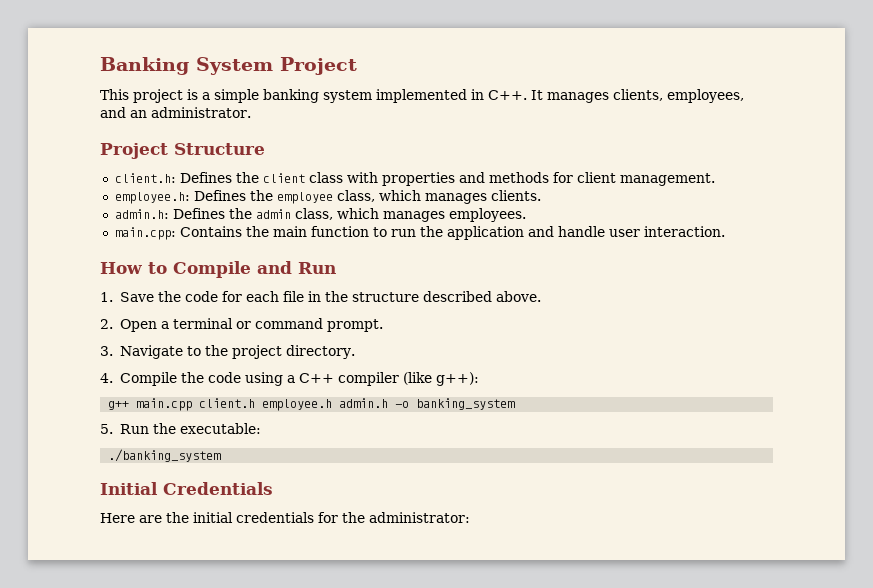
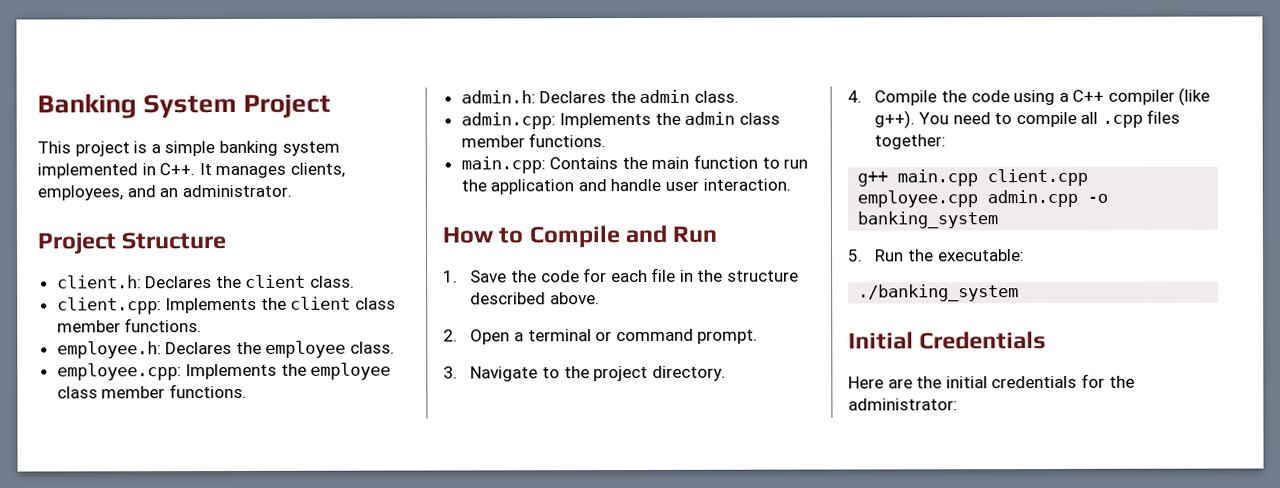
- client.h: Defines the client class with properties and methods for client management.
+ client.h: Declares the client class.
+ client.cpp: Implements the client class member functions.
- employee.h: Defines the employee class, which manages clients.
+ employee.h: Declares the employee class.
+ employee.cpp: Implements the employee class member functions.
- admin.h: Defines the admin class, which manages employees.
+ admin.h: Declares the admin class.
+ admin.cpp: Implements the admin class member functions.
- 4. Compile the code using a C++ compiler (like g++):
+ 4. Compile the code using a C++ compiler (like g++). You need to compile all .cpp files together:
- g++ main.cpp client.h employee.h admin.h -o banking_system
+ g++ main.cpp client.cpp employee.cpp admin.cpp -o banking_system

